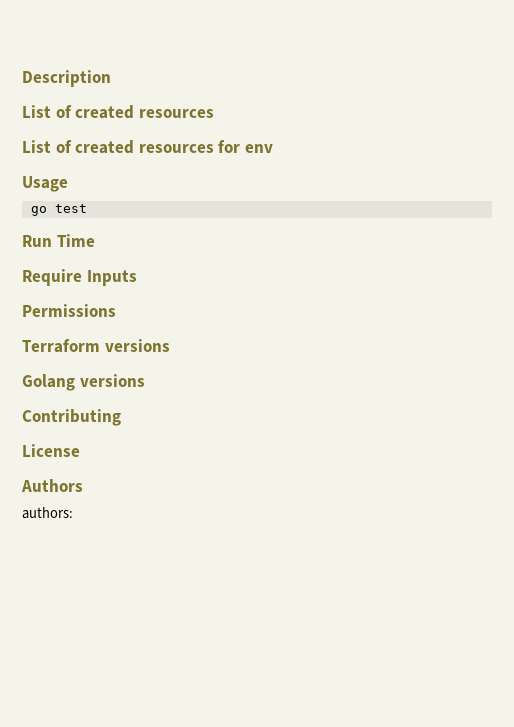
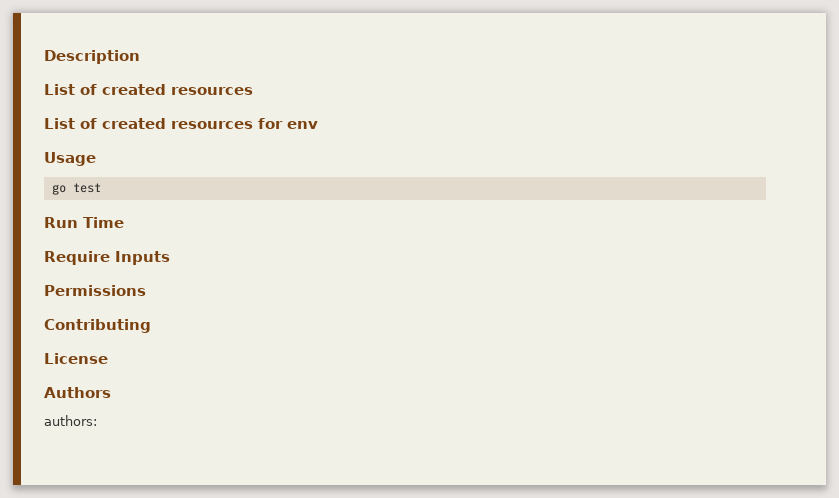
- Terraform versions
- Golang versions

